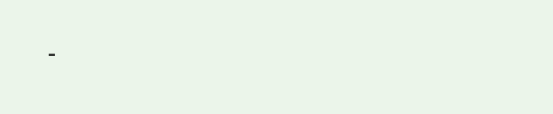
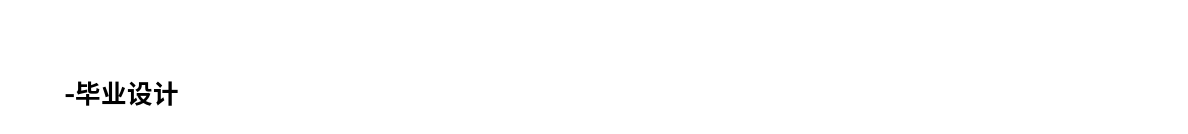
- -
+ -毕业设计

